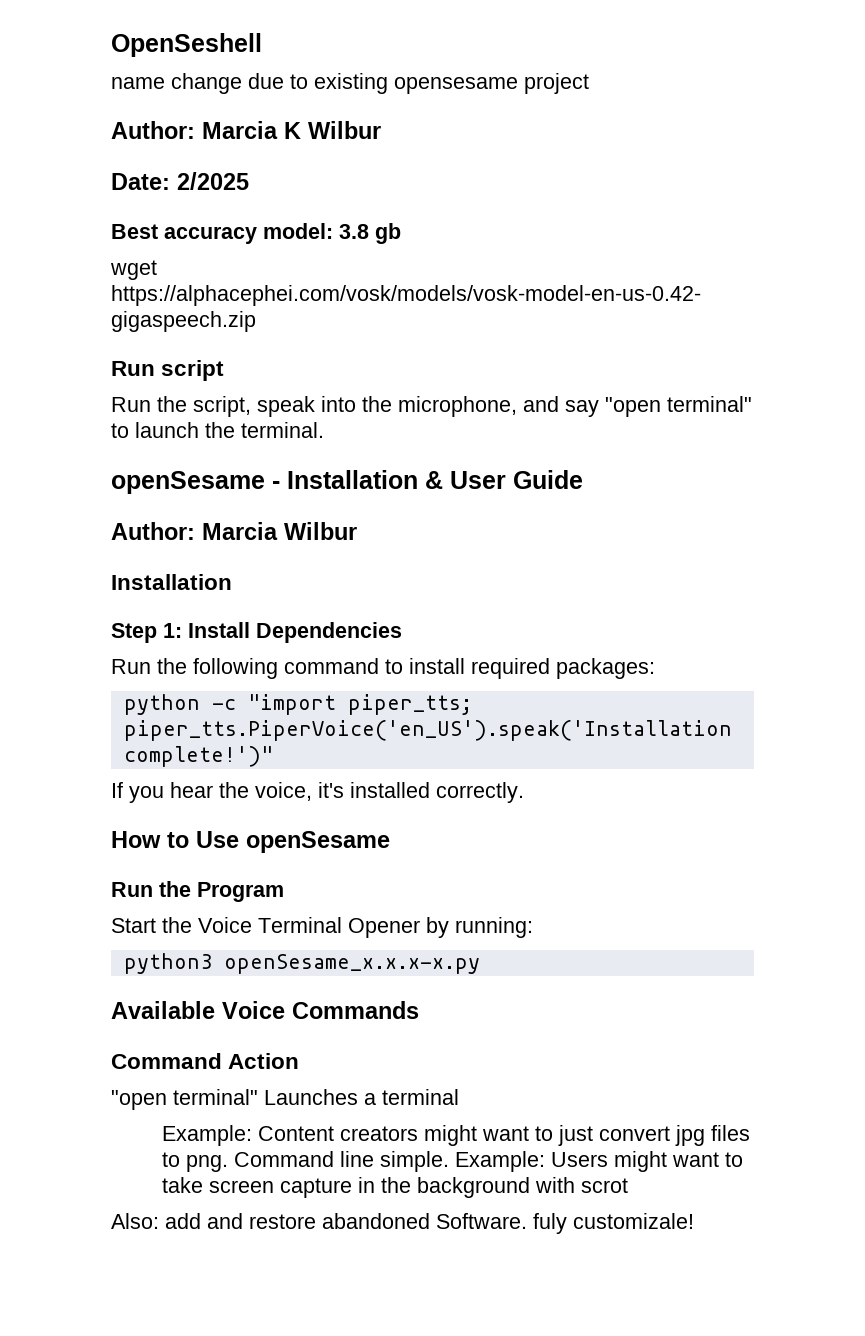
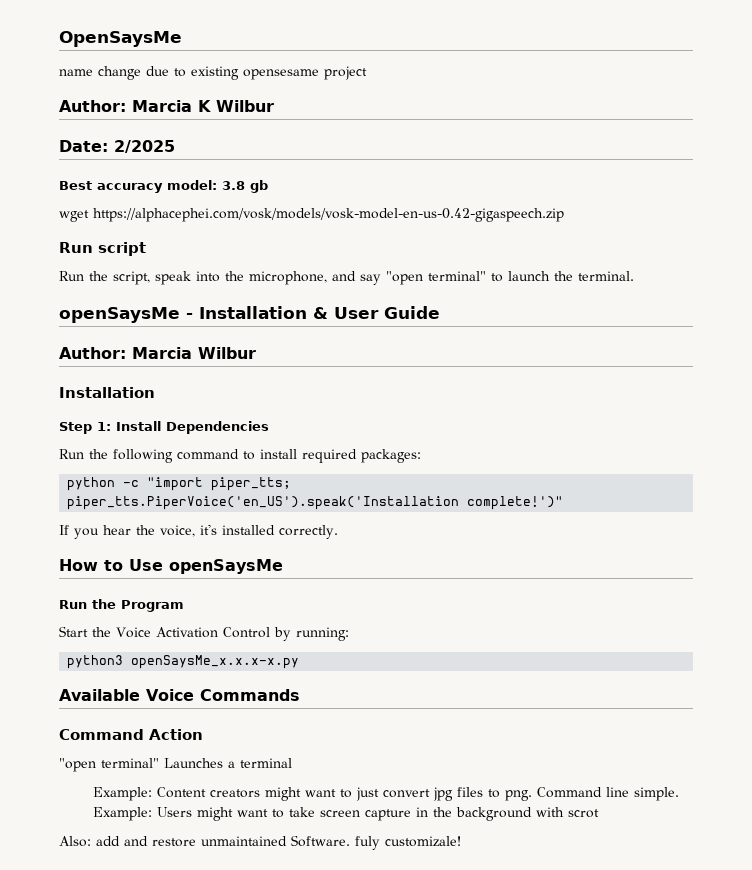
- OpenSeshell
+ OpenSaysMe
- openSesame - Installation & User Guide
+ openSaysMe - Installation & User Guide
- How to Use openSesame
+ How to Use openSaysMe
- Start the Voice Terminal Opener by running:
+ Start the Voice Activation Control by running:
- python3 openSesame_x.x.x-x.py
+ python3 openSaysMe_x.x.x-x.py
- Also: add and restore abandoned Software. fuly customizale!
+ Also: add and restore unmaintained Software. fuly customizale!

